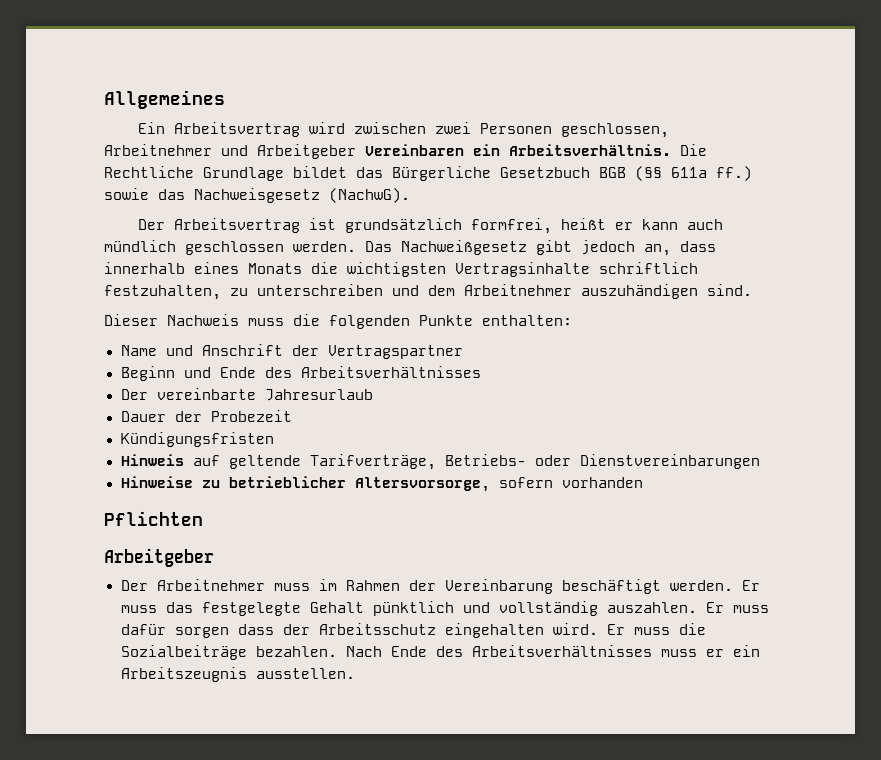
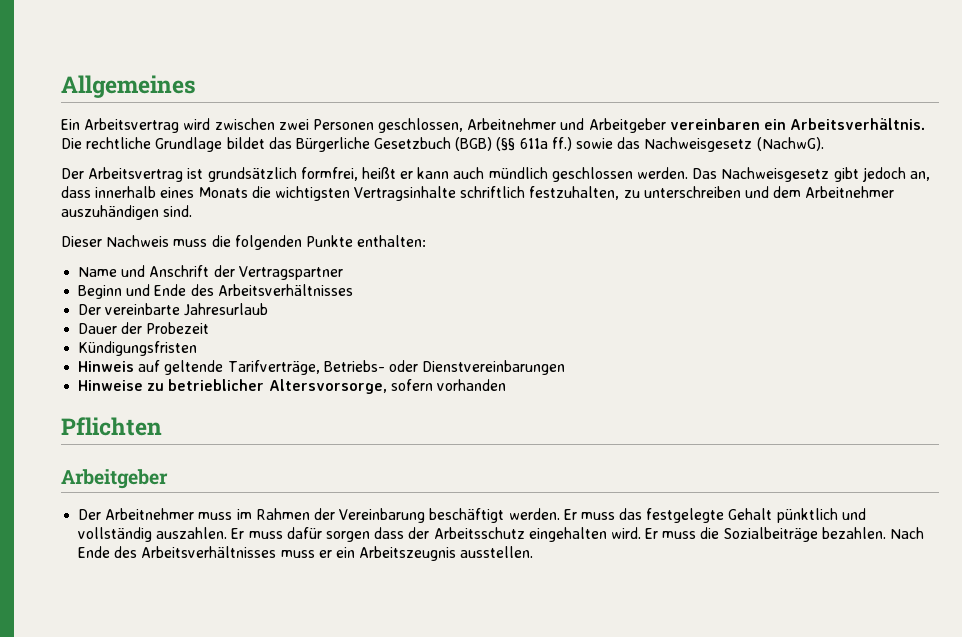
- Ein Arbeitsvertrag wird zwischen zwei Personen geschlossen, Arbeitnehmer und Arbeitgeber Vereinbaren ein Arbeitsverhältnis.
+ Ein Arbeitsvertrag wird zwischen zwei Personen geschlossen, Arbeitnehmer und Arbeitgeber vereinbaren ein Arbeitsverhältnis.
- Die Rechtliche Grundlage bildet das Bürgerliche Gesetzbuch BGB (§§ 611a ff.) sowie das Nachweisgesetz (NachwG).
+ Die rechtliche Grundlage bildet das Bürgerliche Gesetzbuch (BGB) (§§ 611a ff.) sowie das Nachweisgesetz (NachwG).
- Das Nachweißgesetz gibt jedoch an, dass innerhalb eines Monats die wichtigsten Vertragsinhalte schriftlich festzuhalten, zu unterschreiben und dem Arbeitnehmer auszuhändigen sind.
+ Das Nachweisgesetz gibt jedoch an, dass innerhalb eines Monats die wichtigsten Vertragsinhalte schriftlich festzuhalten, zu unterschreiben und dem Arbeitnehmer auszuhändigen sind.

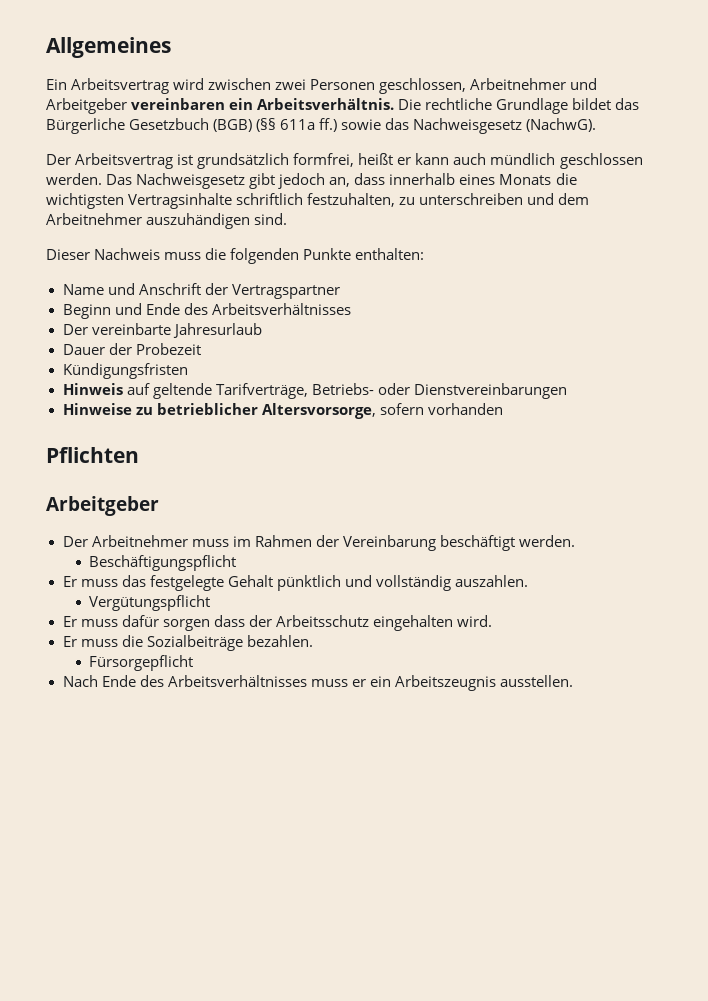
- Der Arbeitnehmer muss im Rahmen der Vereinbarung beschäftigt werden. Er muss das festgelegte Gehalt pünktlich und vollständig auszahlen. Er muss dafür sorgen dass der Arbeitsschutz eingehalten wird. Er muss die Sozialbeiträge bezahlen. Nach Ende des Arbeitsverhältnisses muss er ein Arbeitszeugnis ausstellen.
+ Der Arbeitnehmer muss im Rahmen der Vereinbarung beschäftigt werden.
+ Beschäftigungspflicht
+ Er muss das festgelegte Gehalt pünktlich und vollständig auszahlen.
+ Vergütungspflicht
+ Er muss dafür sorgen dass der Arbeitsschutz eingehalten wird.
+ Er muss die Sozialbeiträge bezahlen.
+ Fürsorgepflicht
+ Nach Ende des Arbeitsverhältnisses muss er ein Arbeitszeugnis ausstellen.

